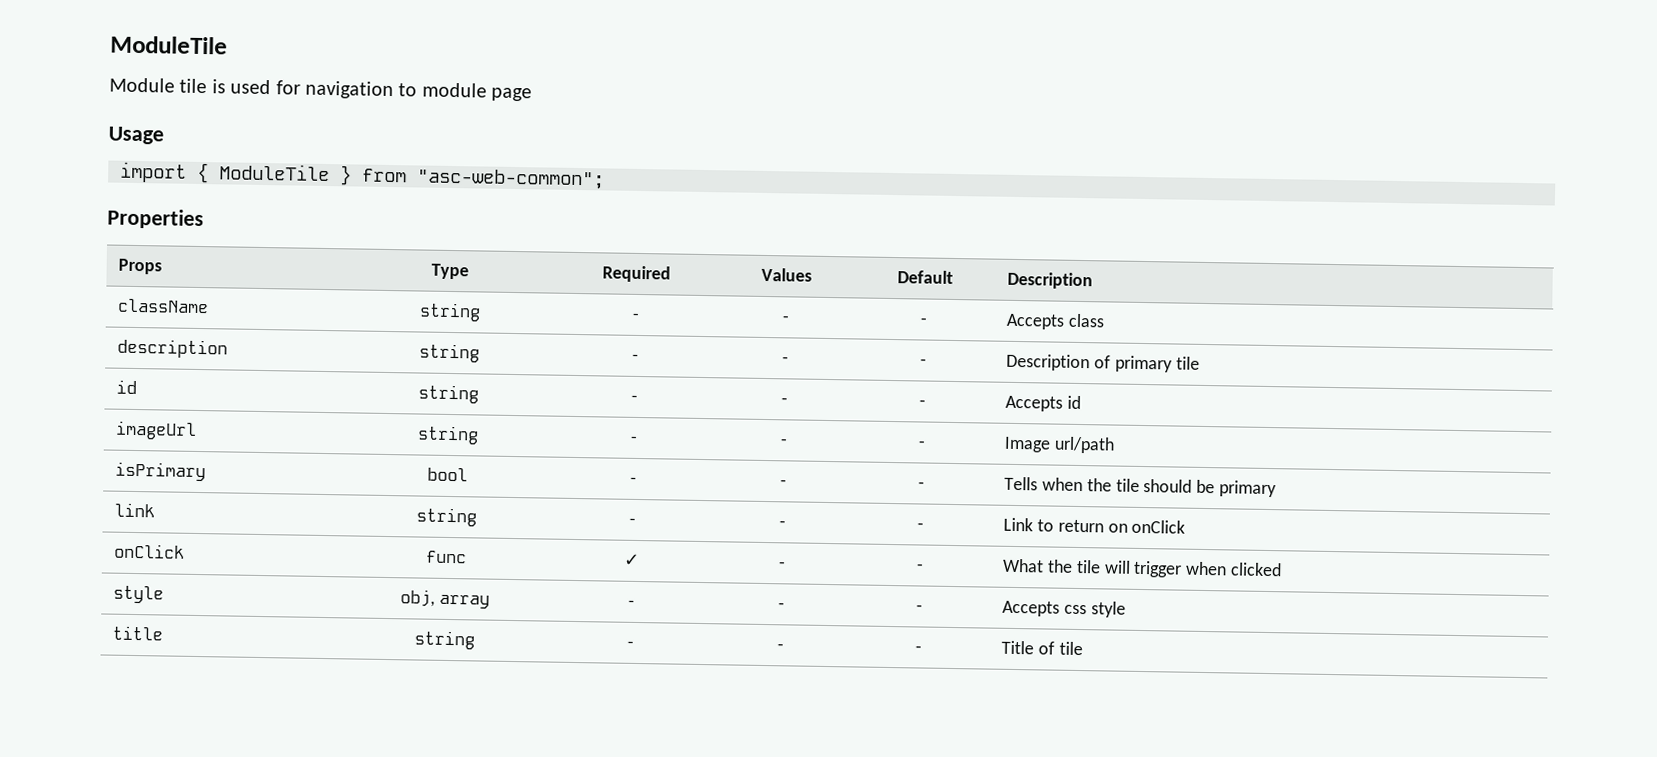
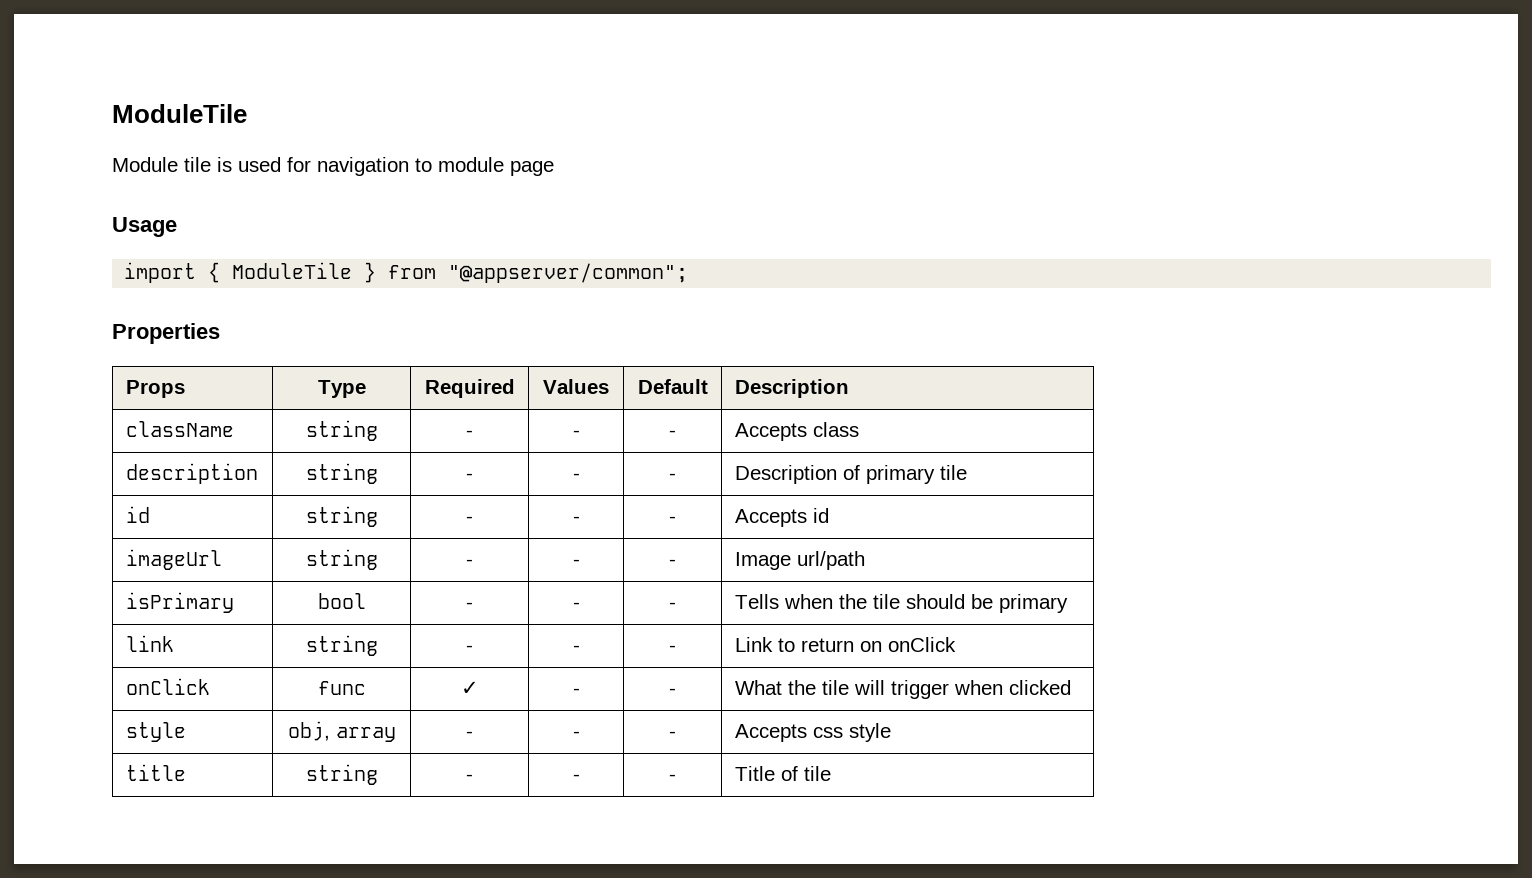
- import { ModuleTile } from "asc-web-common";
+ import { ModuleTile } from "@appserver/common";

